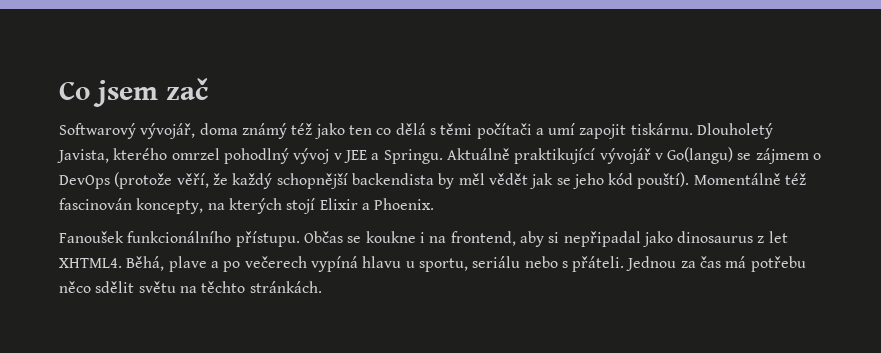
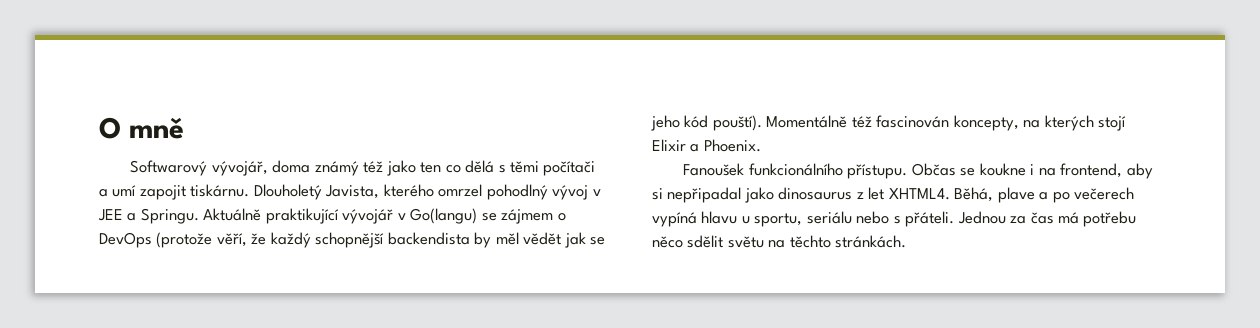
- Co jsem zač
+ O mně

